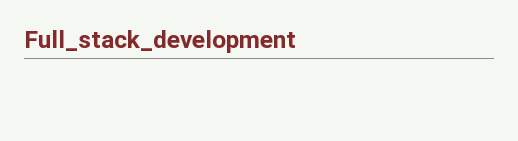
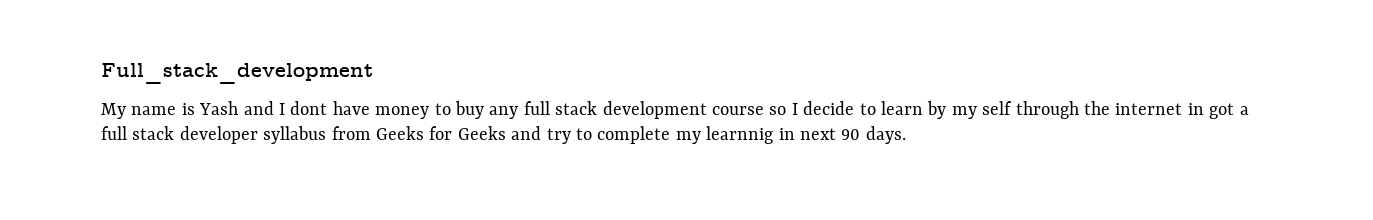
+ My name is Yash and I dont have money to buy any full stack development course so I decide to learn by my self through the internet in got a full stack developer syllabus from Geeks for Geeks and try to complete my learnnig in next 90 days.

